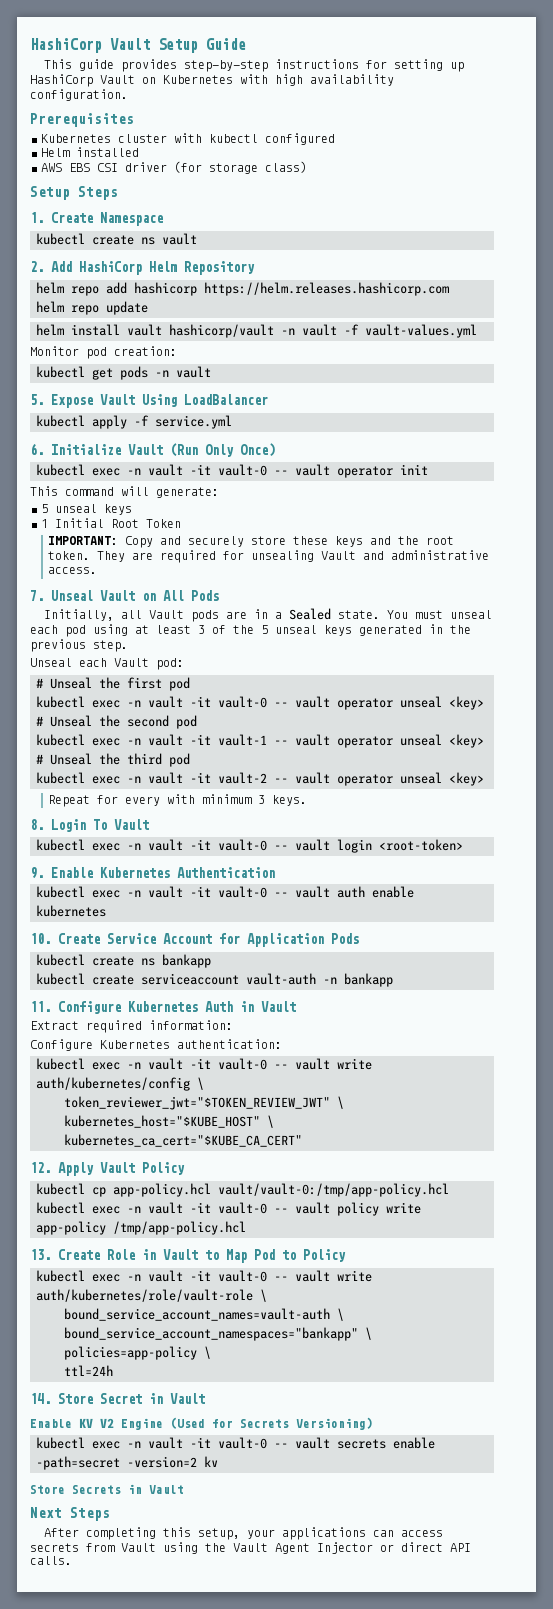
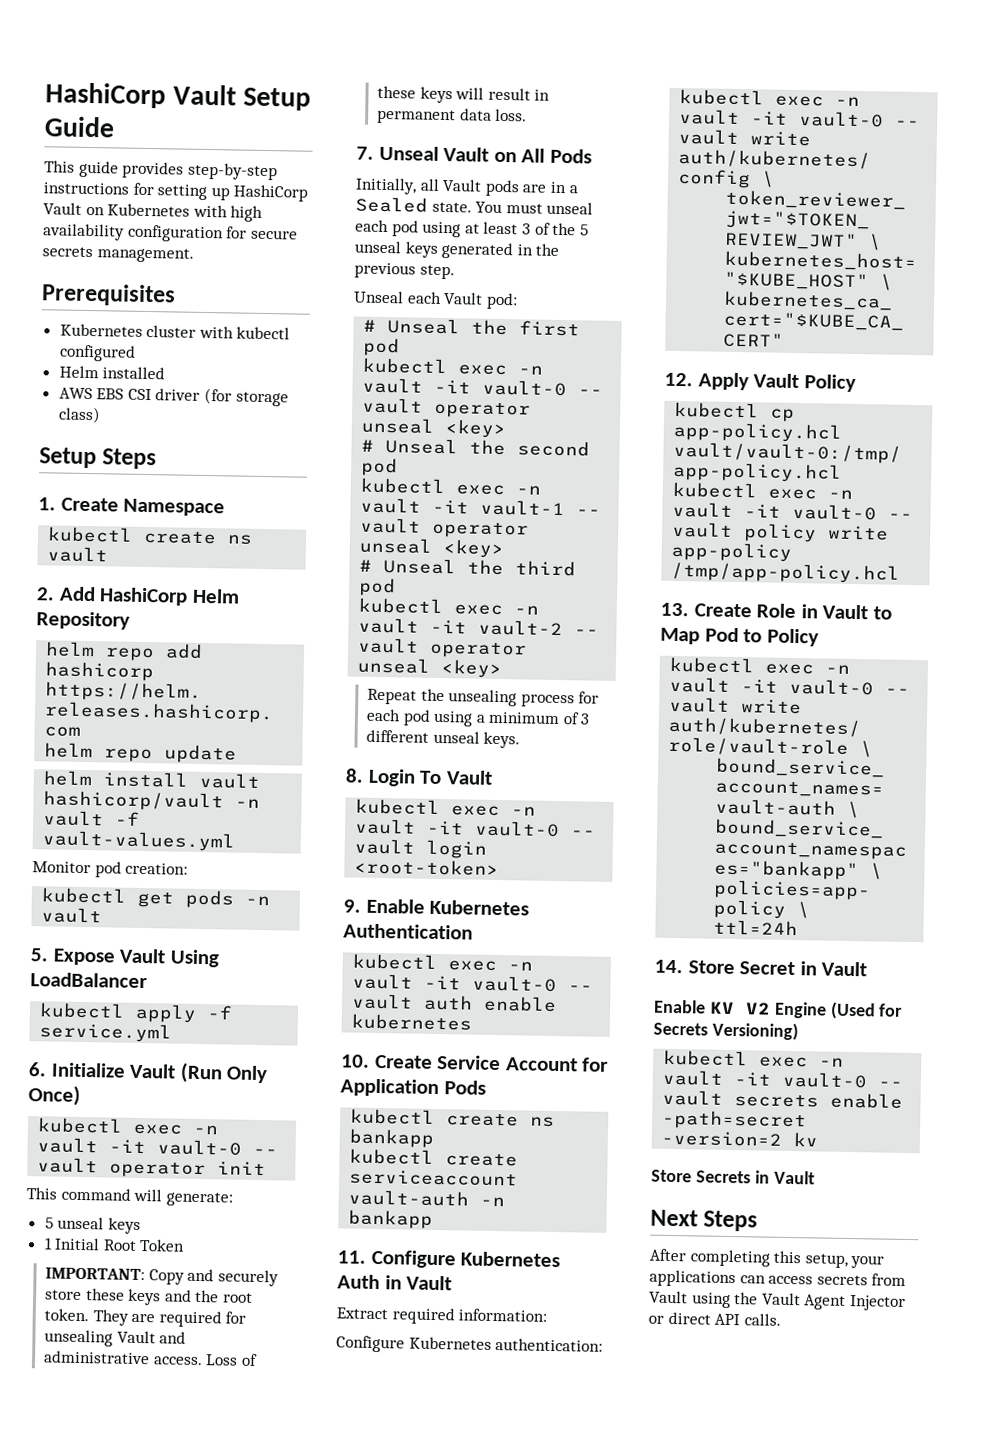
- This guide provides step-by-step instructions for setting up HashiCorp Vault on Kubernetes with high availability configuration.
+ This guide provides step-by-step instructions for setting up HashiCorp Vault on Kubernetes with high availability configuration for secure secrets management.
+ Loss of these keys will result in permanent data loss.
- Repeat for every with minimum 3 keys.
+ Repeat the unsealing process for each pod using a minimum of 3 different unseal keys.

